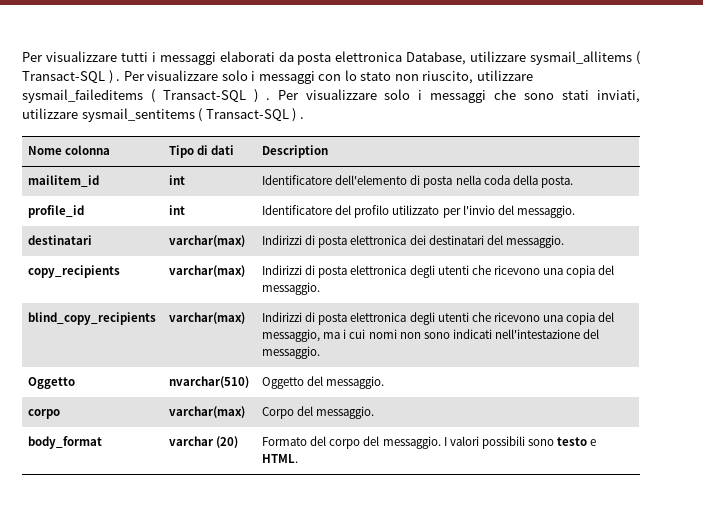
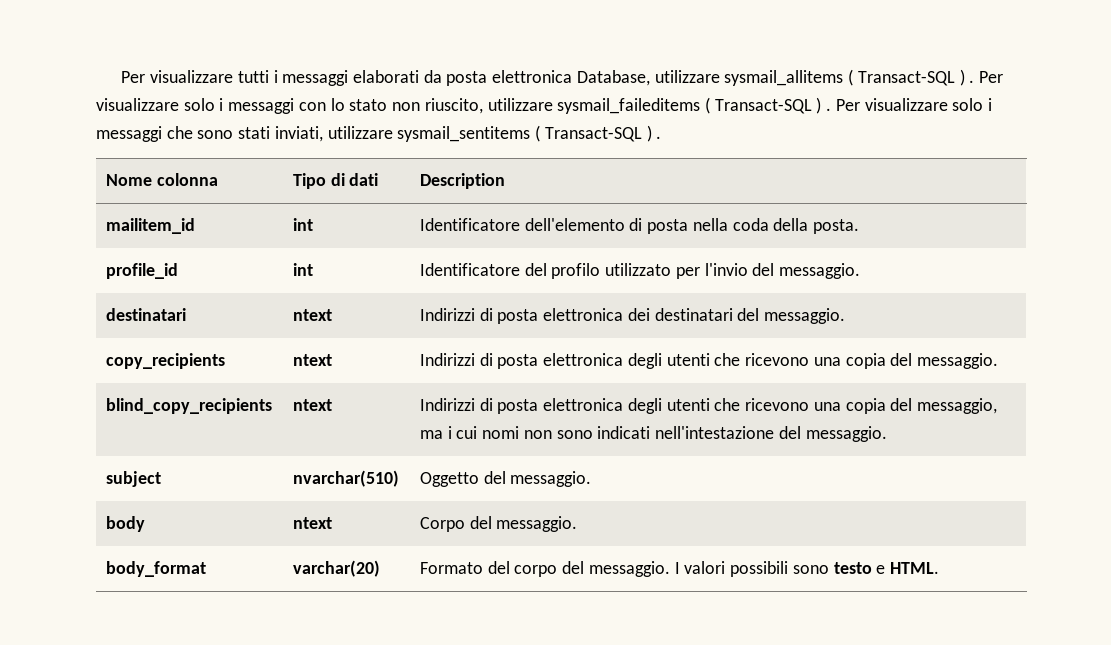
- destinatari | varchar(max) | Indirizzi di posta elettronica dei destinatari del messaggio.
+ destinatari | ntext | Indirizzi di posta elettronica dei destinatari del messaggio.
- copy_recipients | varchar(max) | Indirizzi di posta elettronica degli utenti che ricevono una copia del messaggio.
+ copy_recipients | ntext | Indirizzi di posta elettronica degli utenti che ricevono una copia del messaggio.
- blind_copy_recipients | varchar(max) | Indirizzi di posta elettronica degli utenti che ricevono una copia del messaggio, ma i cui nomi non sono indicati nell'intestazione del messaggio.
+ blind_copy_recipients | ntext | Indirizzi di posta elettronica degli utenti che ricevono una copia del messaggio, ma i cui nomi non sono indicati nell'intestazione del messaggio.
- Oggetto | nvarchar(510) | Oggetto del messaggio.
+ subject | nvarchar(510) | Oggetto del messaggio.
- corpo | varchar(max) | Corpo del messaggio.
+ body | ntext | Corpo del messaggio.
- body_format | varchar (20) | Formato del corpo del messaggio. I valori possibili sono testo e HTML.
+ body_format | varchar(20) | Formato del corpo del messaggio. I valori possibili sono testo e HTML.

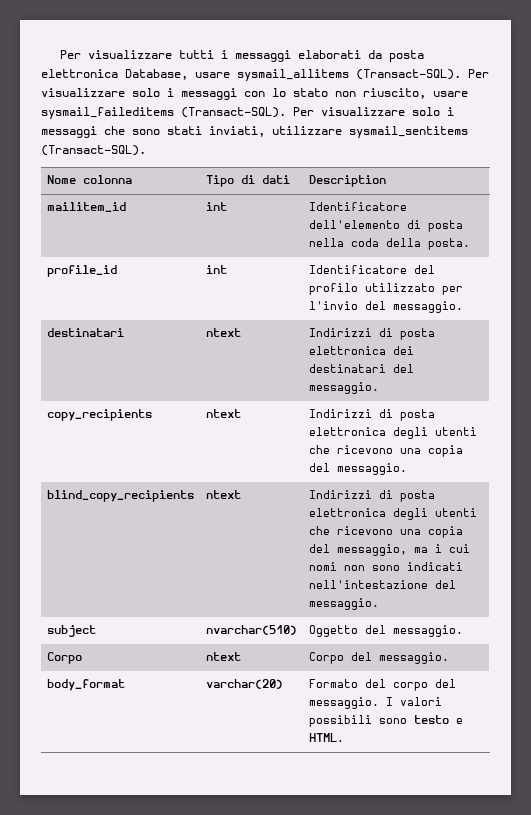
- Per visualizzare tutti i messaggi elaborati da posta elettronica Database, utilizzare sysmail_allitems ( Transact-SQL ) .
+ Per visualizzare tutti i messaggi elaborati da posta elettronica Database, usare sysmail_allitems (Transact-SQL).
- Per visualizzare solo i messaggi con lo stato non riuscito, utilizzare sysmail_faileditems ( Transact-SQL ) .
+ Per visualizzare solo i messaggi con lo stato non riuscito, usare sysmail_faileditems (Transact-SQL).
- Per visualizzare solo i messaggi che sono stati inviati, utilizzare sysmail_sentitems ( Transact-SQL ) .
+ Per visualizzare solo i messaggi che sono stati inviati, utilizzare sysmail_sentitems (Transact-SQL).
- body | ntext | Corpo del messaggio.
+ Corpo | ntext | Corpo del messaggio.

